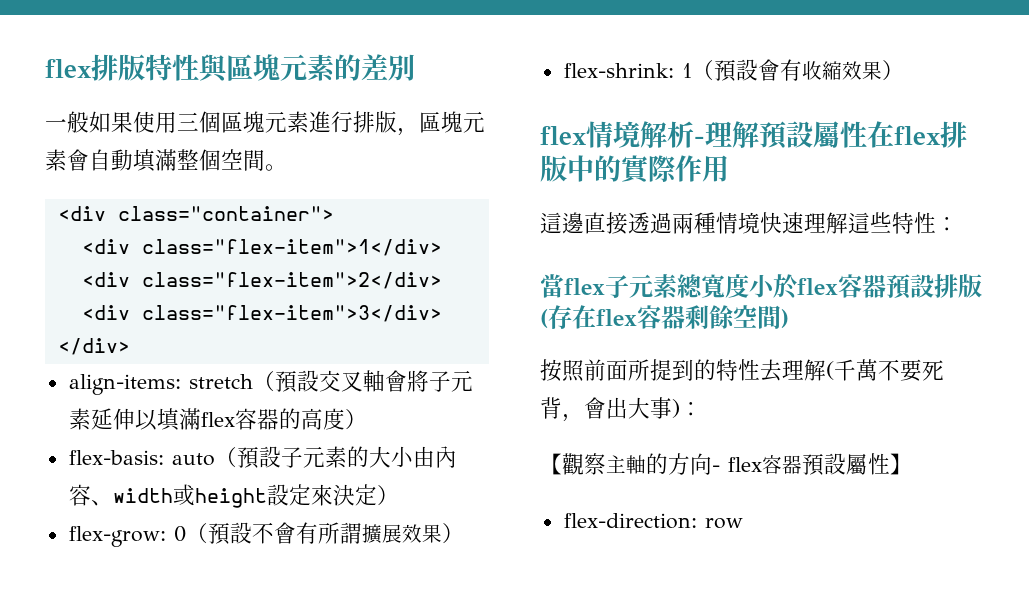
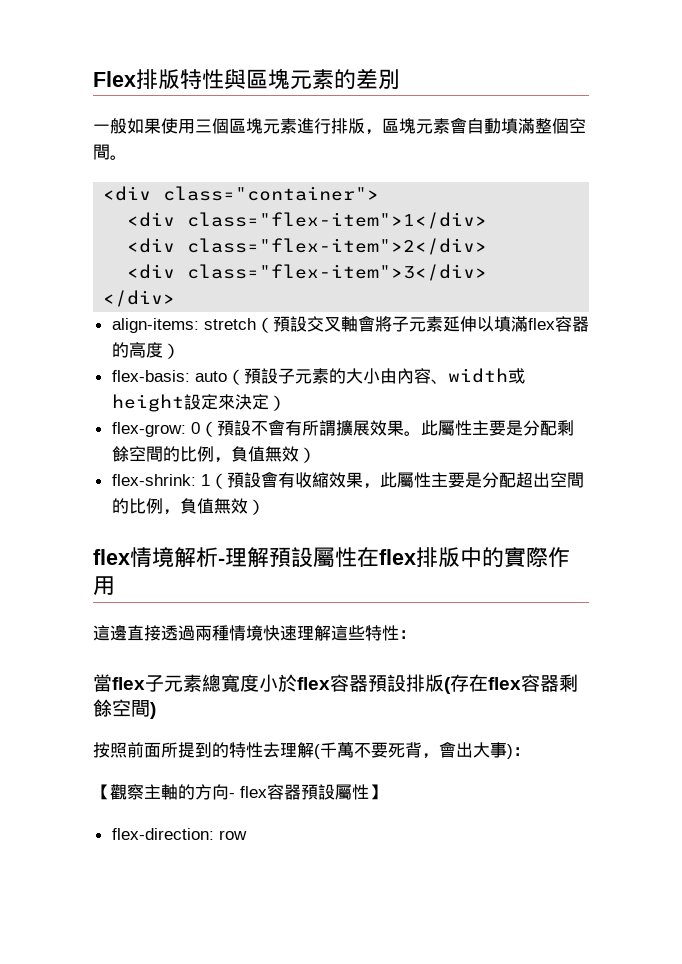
- flex排版特性與區塊元素的差別
+ Flex排版特性與區塊元素的差別
- flex-grow: 0（預設不會有所謂擴展效果）
+ flex-grow: 0（預設不會有所謂擴展效果。此屬性主要是分配剩餘空間的比例，負值無效）
- flex-shrink: 1（預設會有收縮效果）
+ flex-shrink: 1（預設會有收縮效果，此屬性主要是分配超出空間的比例，負值無效）

